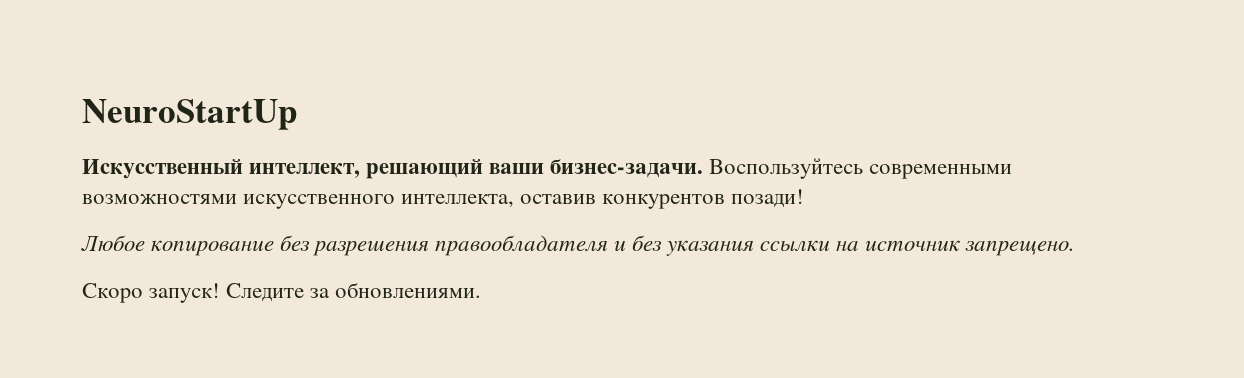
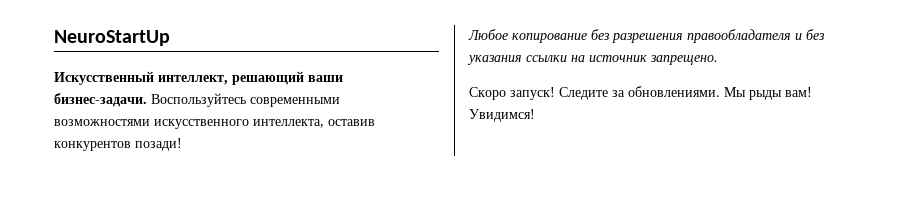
+ Мы рыды вам! Увидимся!

